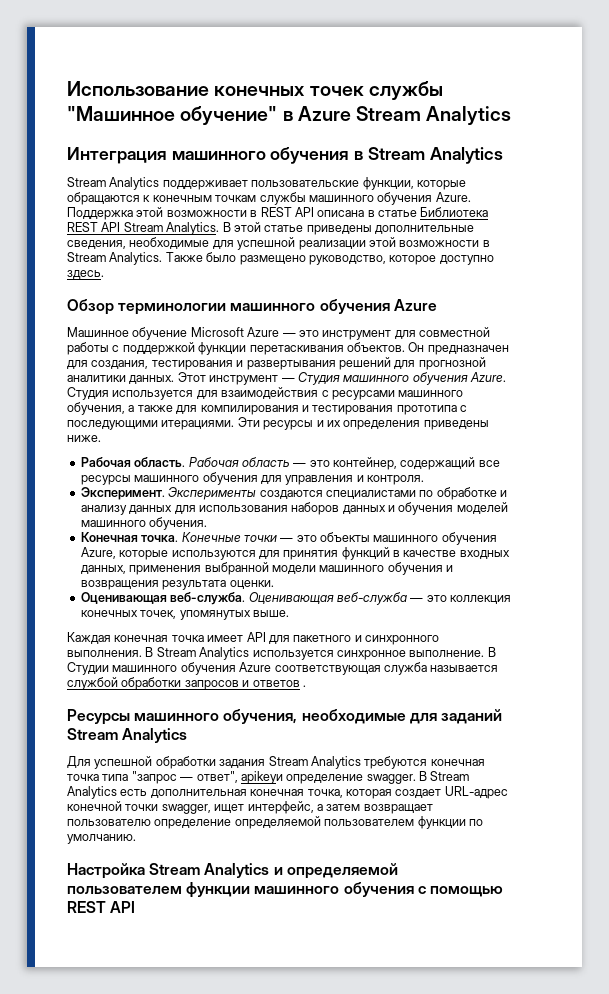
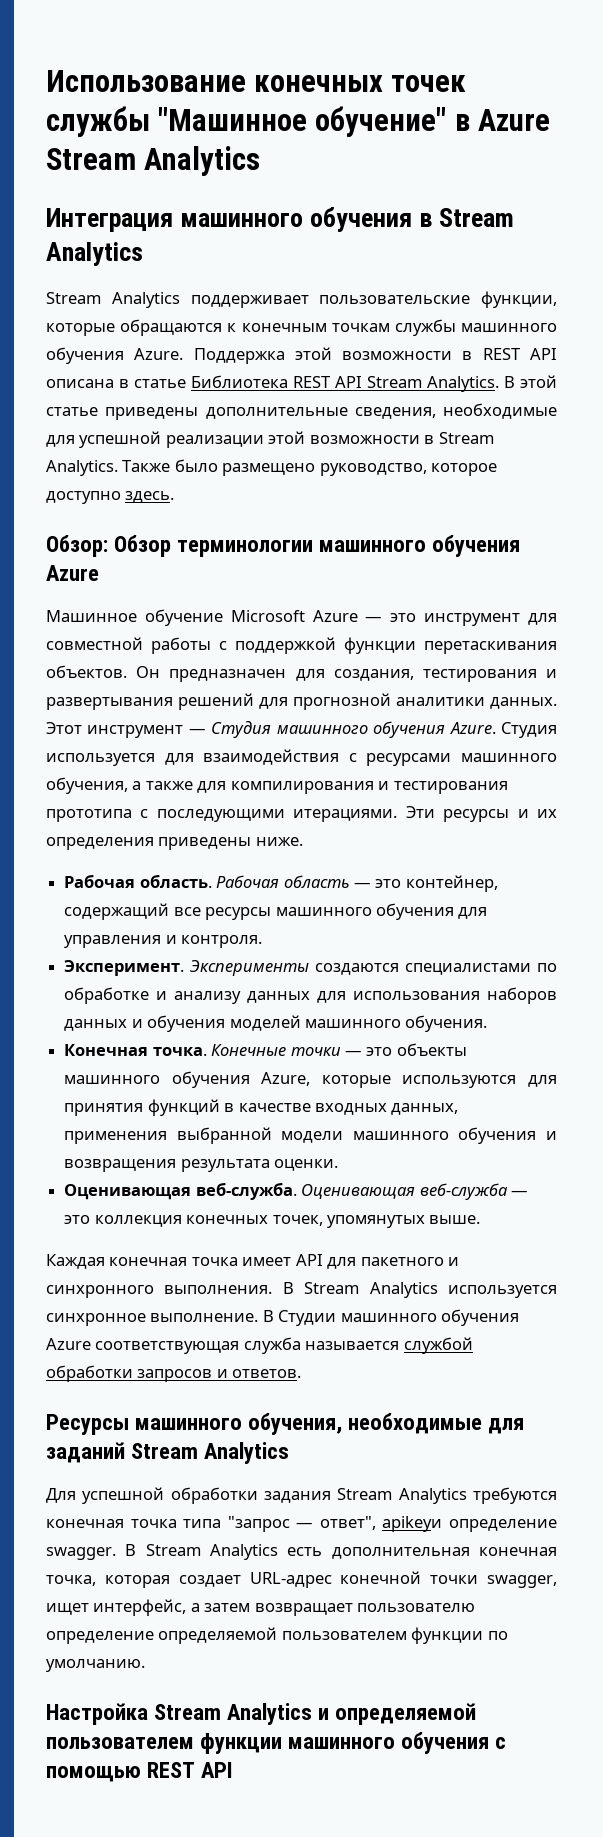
- Обзор терминологии машинного обучения Azure
+ Обзор: Обзор терминологии машинного обучения Azure
- В Студии машинного обучения Azure соответствующая служба называется службой обработки запросов и ответов .
+ В Студии машинного обучения Azure соответствующая служба называется службой обработки запросов и ответов.

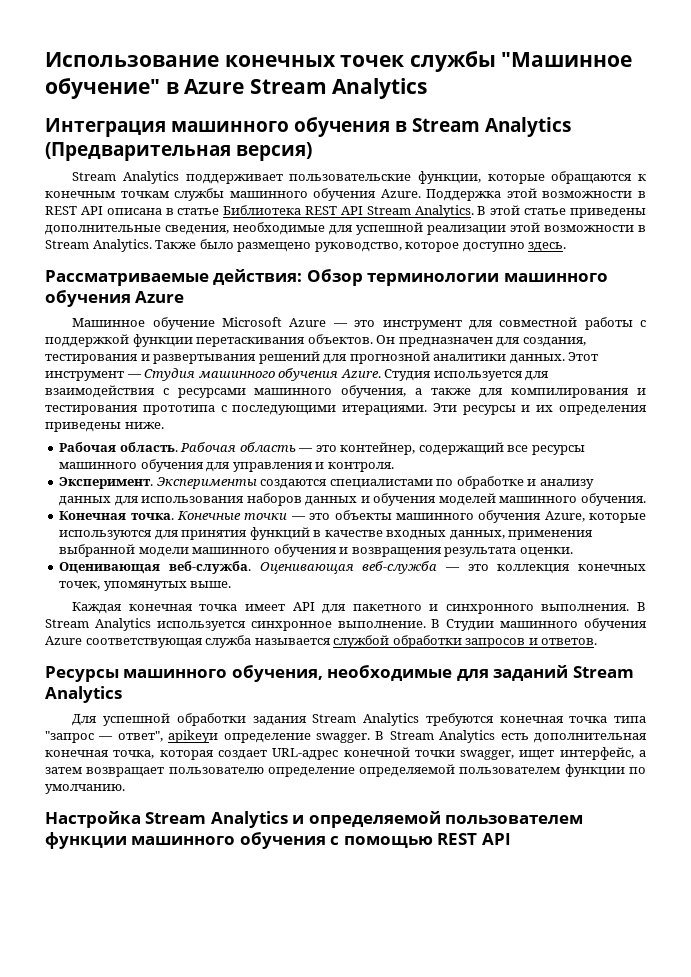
- Интеграция машинного обучения в Stream Analytics
+ Интеграция машинного обучения в Stream Analytics (Предварительная версия)
- Обзор: Обзор терминологии машинного обучения Azure
+ Рассматриваемые действия: Обзор терминологии машинного обучения Azure

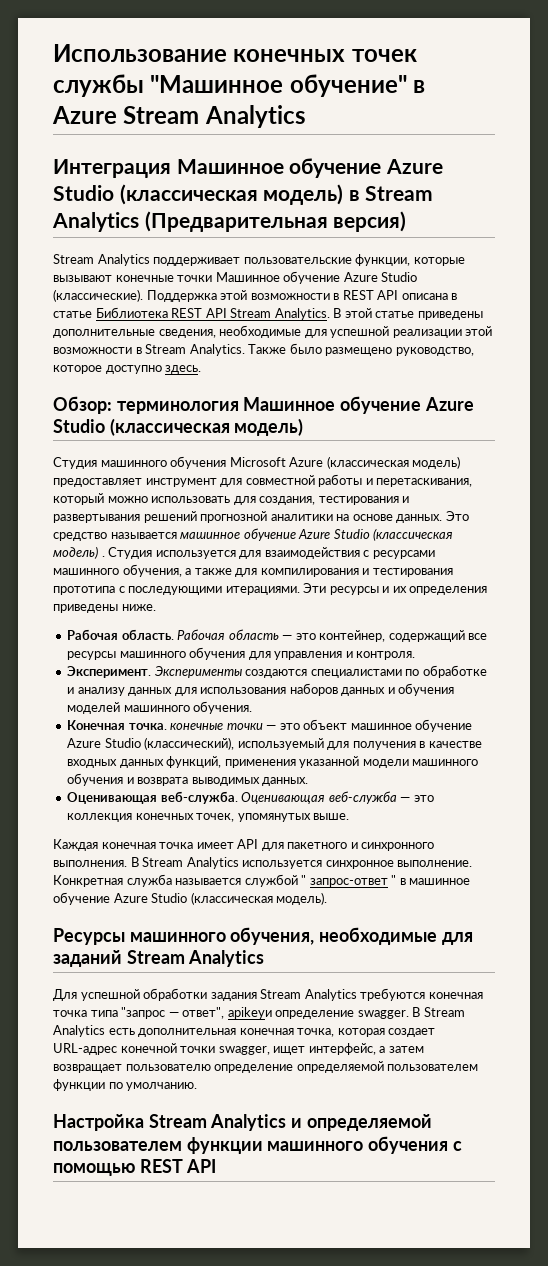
- Интеграция машинного обучения в Stream Analytics (Предварительная версия)
+ Интеграция Машинное обучение Azure Studio (классическая модель) в Stream Analytics (Предварительная версия)
- Stream Analytics поддерживает пользовательские функции, которые обращаются к конечным точкам службы машинного обучения Azure.
+ Stream Analytics поддерживает пользовательские функции, которые вызывают конечные точки Машинное обучение Azure Studio (классические).
- Рассматриваемые действия: Обзор терминологии машинного обучения Azure
- Машинное обучение Microsoft Azure — это инструмент для совместной работы с поддержкой функции перетаскивания объектов. Он предназначен для создания, тестирования и развертывания решений для прогнозной аналитики данных. Этот инструмент — Студия машинного обучения Azure.
+ Обзор: терминология Машинное обучение Azure Studio (классическая модель)
+ Студия машинного обучения Microsoft Azure (классическая модель) предоставляет инструмент для совместной работы и перетаскивания, который можно использовать для создания, тестирования и развертывания решений прогнозной аналитики на основе данных. Это средство называется машинное обучение Azure Studio (классическая модель) .
- Конечная точка. Конечные точки — это объекты машинного обучения Azure, которые используются для принятия функций в качестве входных данных, применения выбранной модели машинного обучения и возвращения результата оценки.
+ Конечная точка. конечные точки — это объект машинное обучение Azure Studio (классический), используемый для получения в качестве входных данных функций, применения указанной модели машинного обучения и возврата выводимых данных.
- В Студии машинного обучения Azure соответствующая служба называется службой обработки запросов и ответов.
+ Конкретная служба называется службой " запрос-ответ " в машинное обучение Azure Studio (классическая модель).

